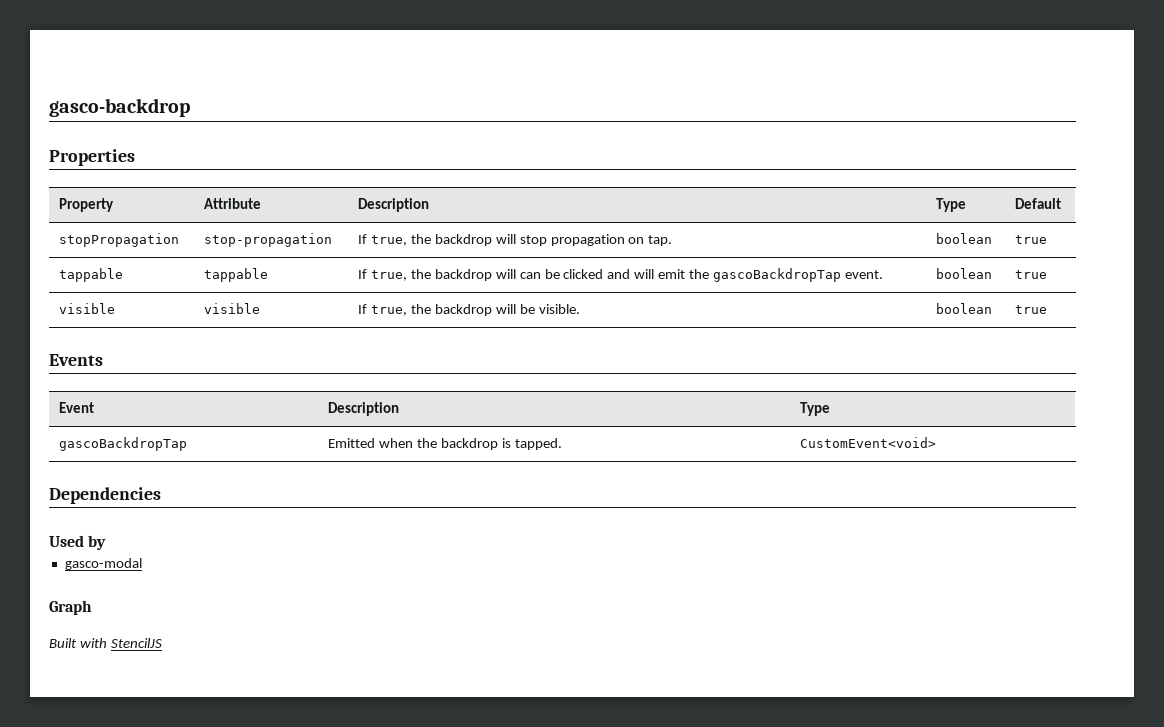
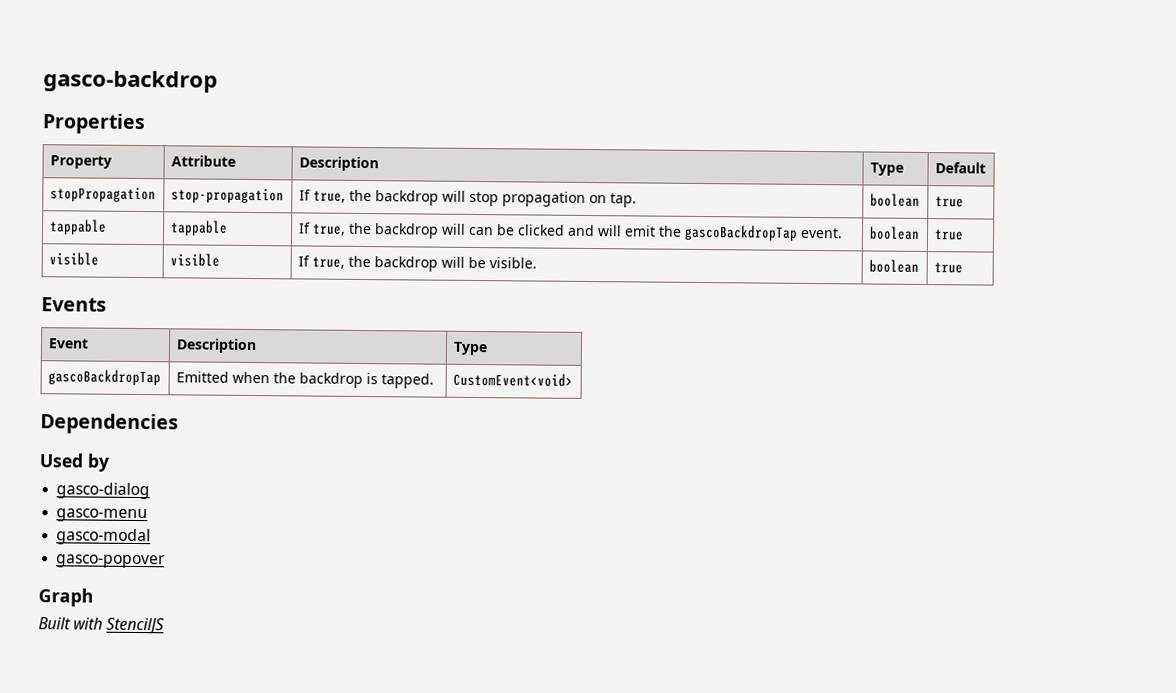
+ gasco-dialog
+ gasco-menu
+ gasco-popover

